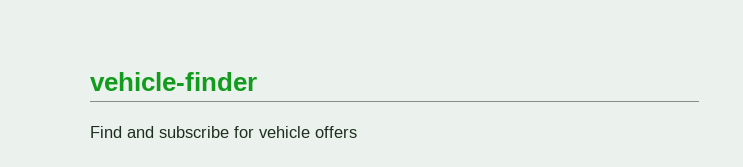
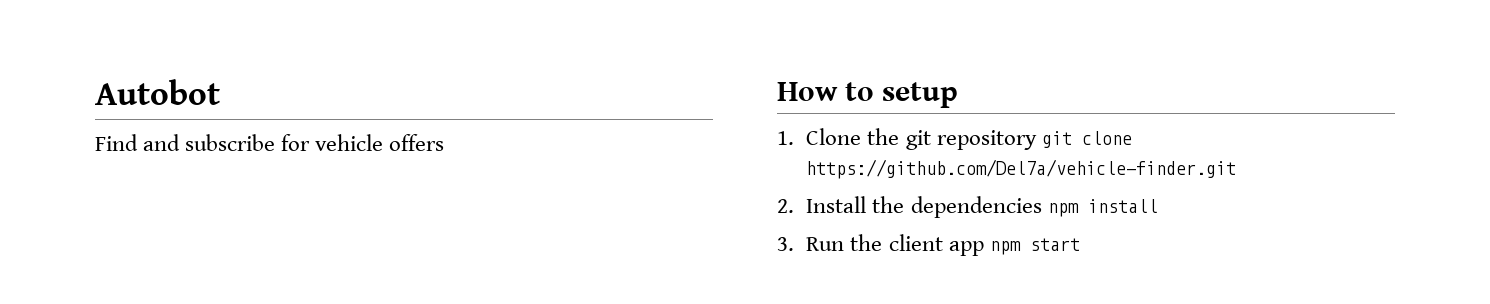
- vehicle-finder
+ Autobot
+ How to setup
+ 1. Clone the git repository git clone https://github.com/Del7a/vehicle-finder.git
+ 2. Install the dependencies npm install
+ 3. Run the client app npm start

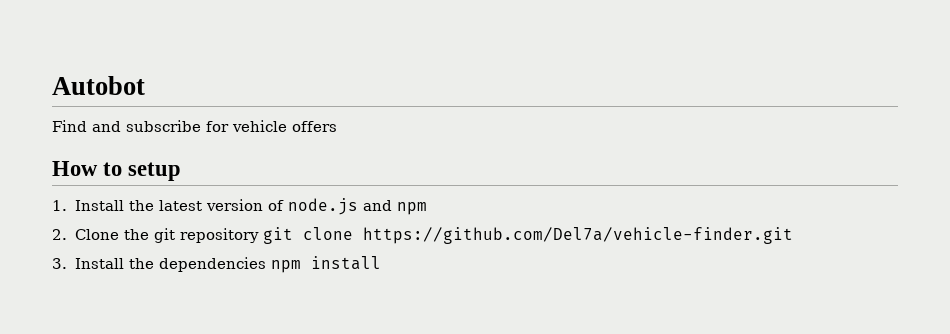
- 1. Clone the git repository git clone https://github.com/Del7a/vehicle-finder.git
+ 1. Install the latest version of node.js and npm
+ 2. Clone the git repository git clone https://github.com/Del7a/vehicle-finder.git
- 2. Install the dependencies npm install
+ 3. Install the dependencies npm install
- 3. Run the client app npm start

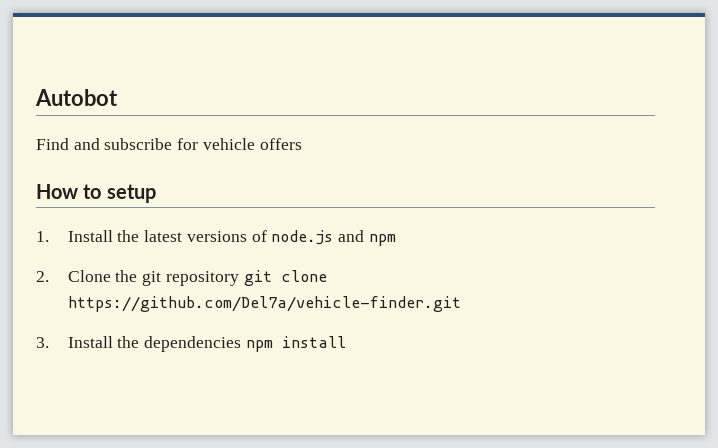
- 1. Install the latest version of node.js and npm
+ 1. Install the latest versions of node.js and npm

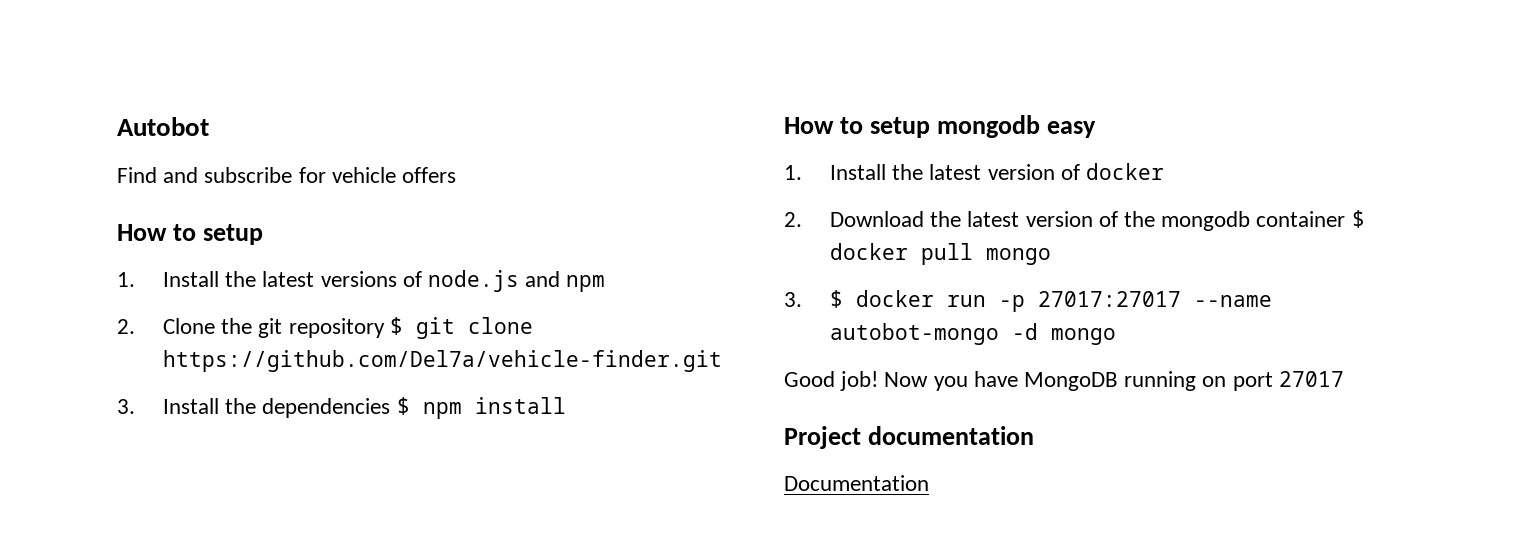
- 2. Clone the git repository git clone https://github.com/Del7a/vehicle-finder.git
+ 2. Clone the git repository $ git clone https://github.com/Del7a/vehicle-finder.git
- 3. Install the dependencies npm install
+ 3. Install the dependencies $ npm install
+ How to setup mongodb easy
+ 1. Install the latest version of docker
+ 2. Download the latest version of the mongodb container $ docker pull mongo
+ 3. $ docker run -p 27017:27017 --name autobot-mongo -d mongo
+ Good job! Now you have MongoDB running on port 27017
+ Project documentation
+ Documentation

